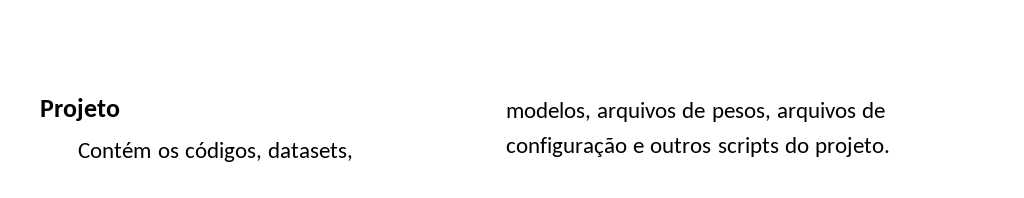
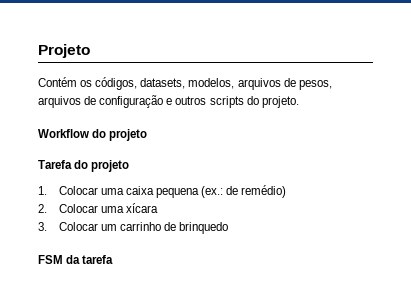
+ Workflow do projeto
+ Tarefa do projeto
+ 1. Colocar uma caixa pequena (ex.: de remédio)
+ 2. Colocar uma xícara
+ 3. Colocar um carrinho de brinquedo
+ FSM da tarefa

